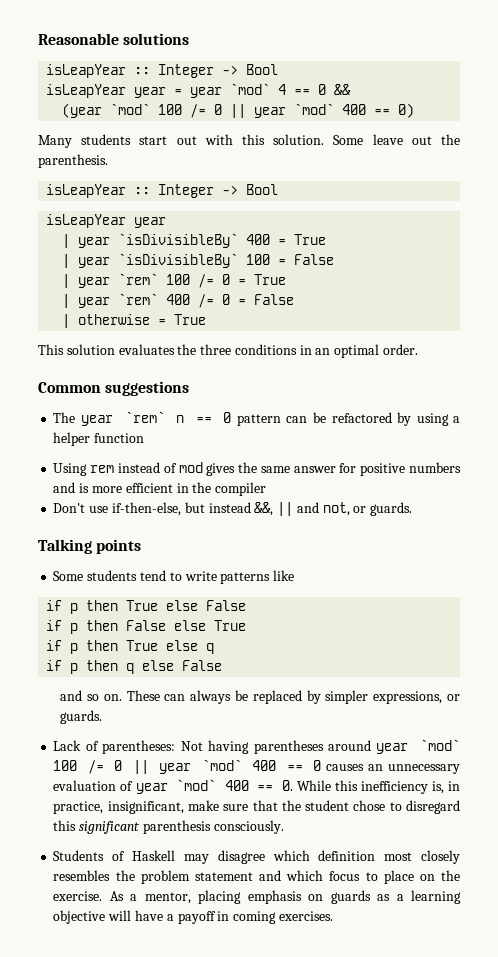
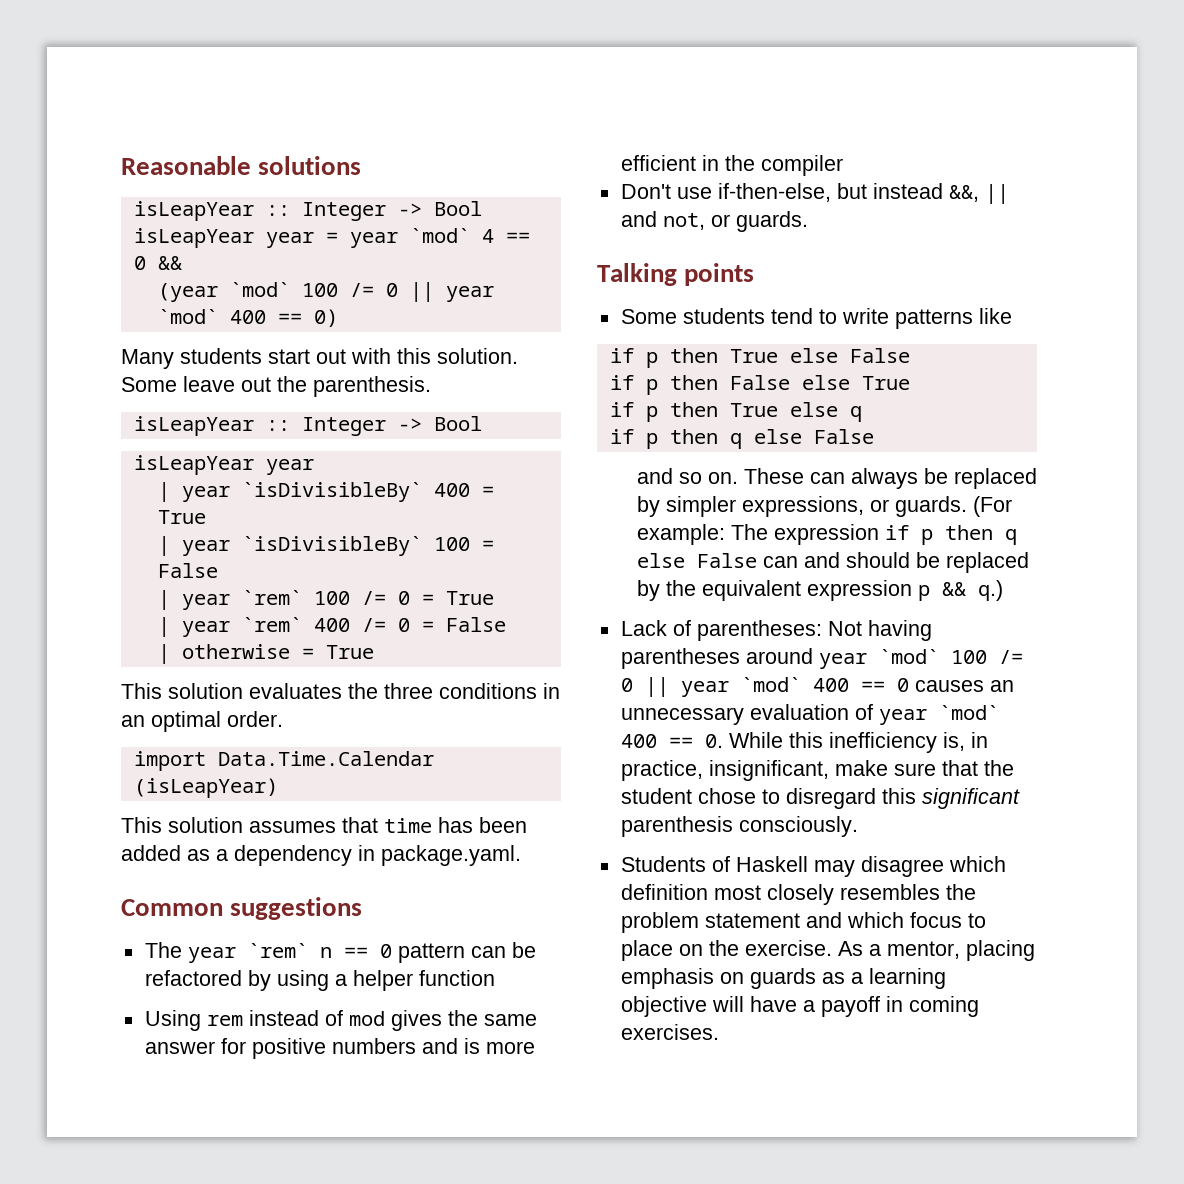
+ import Data.Time.Calendar (isLeapYear)
+ This solution assumes that time has been added as a dependency in package.yaml.
+ (For example: The expression if p then q else False can and should be replaced by the equivalent expression p && q.)

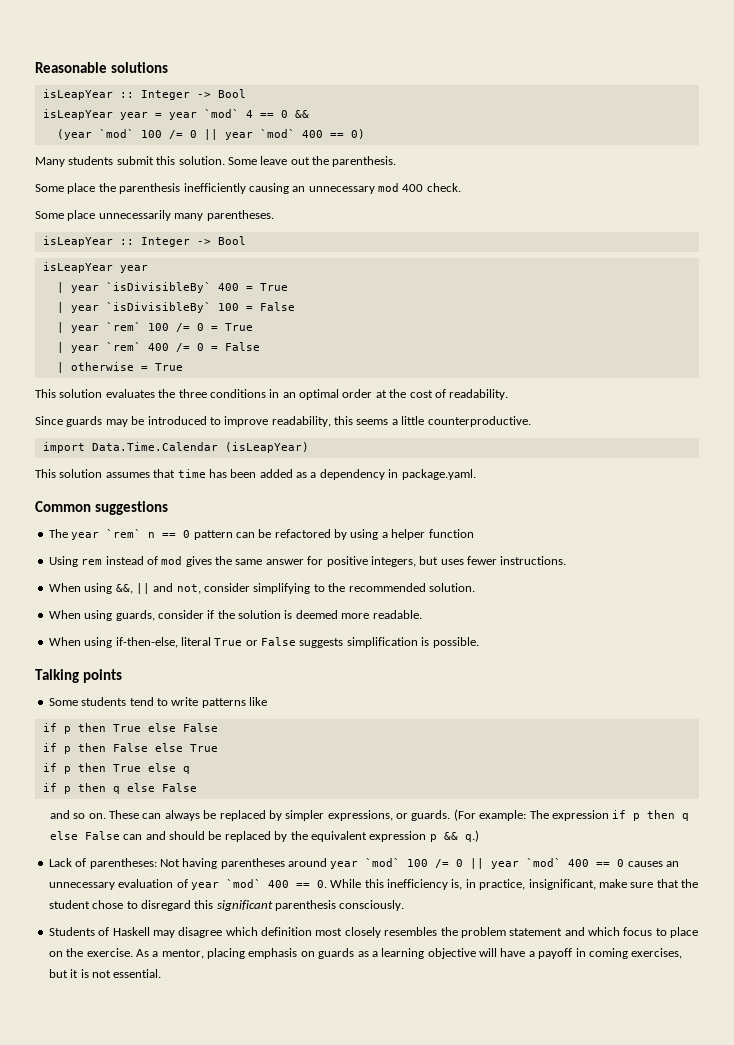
- Many students start out with this solution.
+ Many students submit this solution.
+ Some place the parenthesis inefficiently causing an unnecessary mod 400 check.
+ Some place unnecessarily many parentheses.
- This solution evaluates the three conditions in an optimal order.
+ This solution evaluates the three conditions in an optimal order at the cost of readability.
+ Since guards may be introduced to improve readability, this seems a little counterproductive.
- Using rem instead of mod gives the same answer for positive numbers and is more efficient in the compiler
- Don't use if-then-else, but instead &&, || and not, or guards.
+ Using rem instead of mod gives the same answer for positive integers, but uses fewer instructions.
+ When using &&, || and not, consider simplifying to the recommended solution.
+ When using guards, consider if the solution is deemed more readable.
+ When using if-then-else, literal True or False suggests simplification is possible.
- As a mentor, placing emphasis on guards as a learning objective will have a payoff in coming exercises.
+ As a mentor, placing emphasis on guards as a learning objective will have a payoff in coming exercises, but it is not essential.

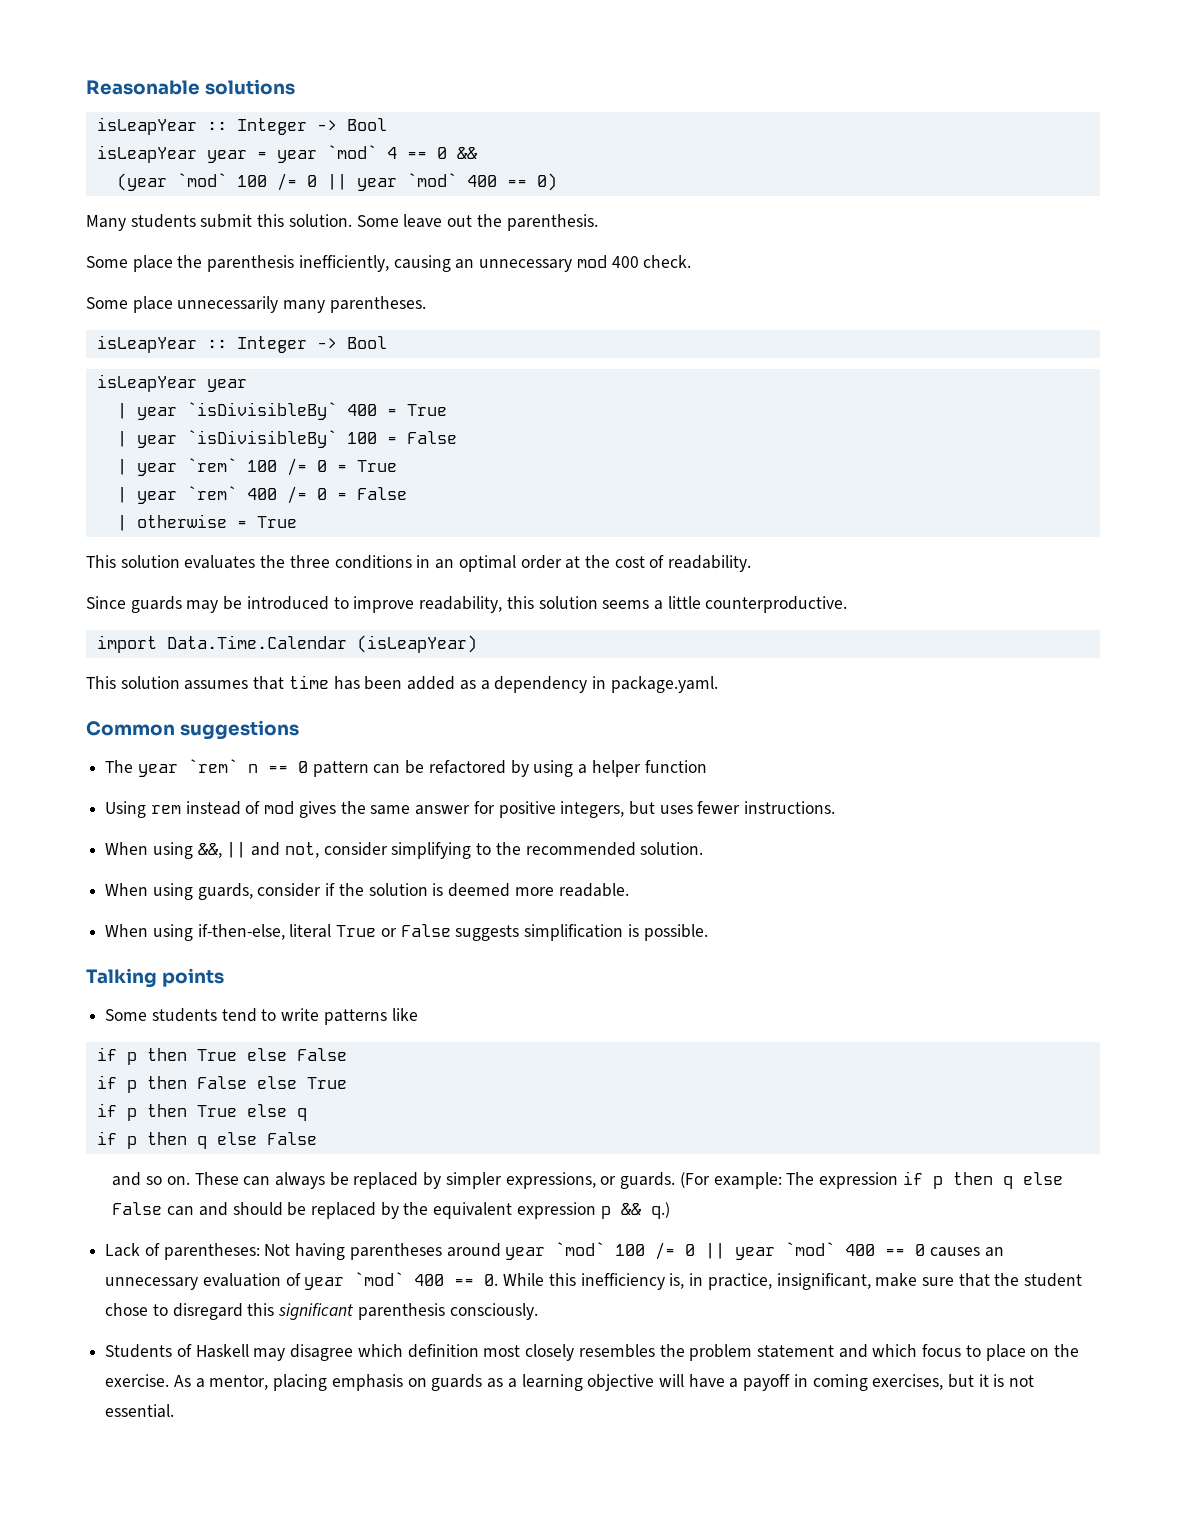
- Some place the parenthesis inefficiently causing an unnecessary mod 400 check.
+ Some place the parenthesis inefficiently, causing an unnecessary mod 400 check.
- Since guards may be introduced to improve readability, this seems a little counterproductive.
+ Since guards may be introduced to improve readability, this solution seems a little counterproductive.

